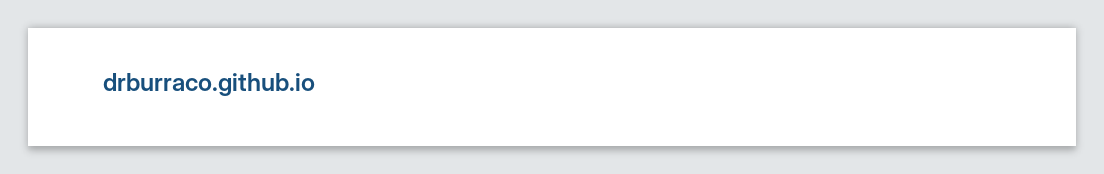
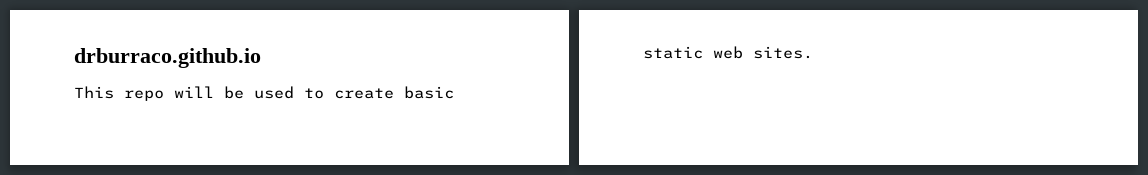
+ This repo will be used to create basic static web sites.

